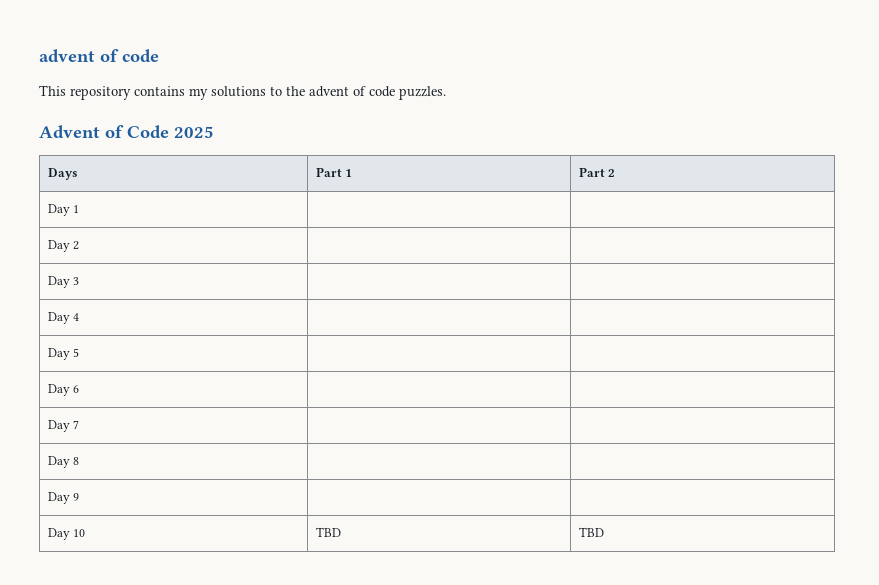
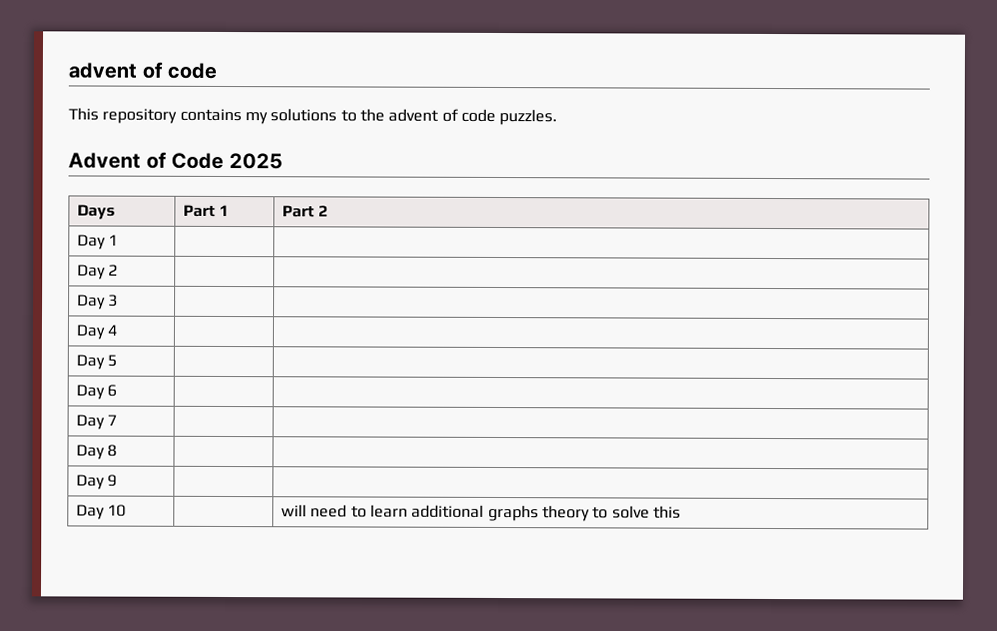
- Day 10 | TBD | TBD
+ Day 10 | | will need to learn additional graphs theory to solve this

